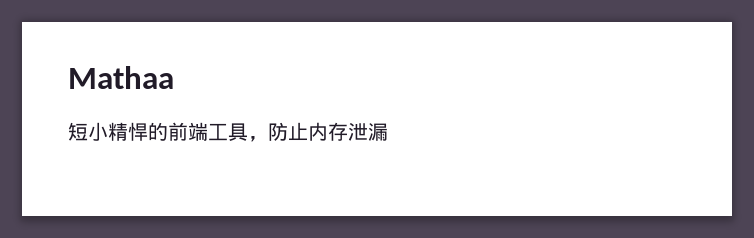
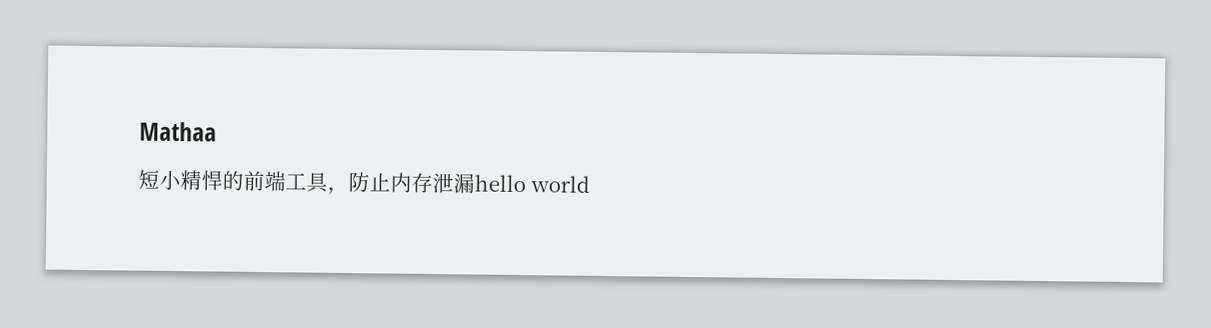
- 短小精悍的前端工具，防止内存泄漏
+ 短小精悍的前端工具，防止内存泄漏hello world

